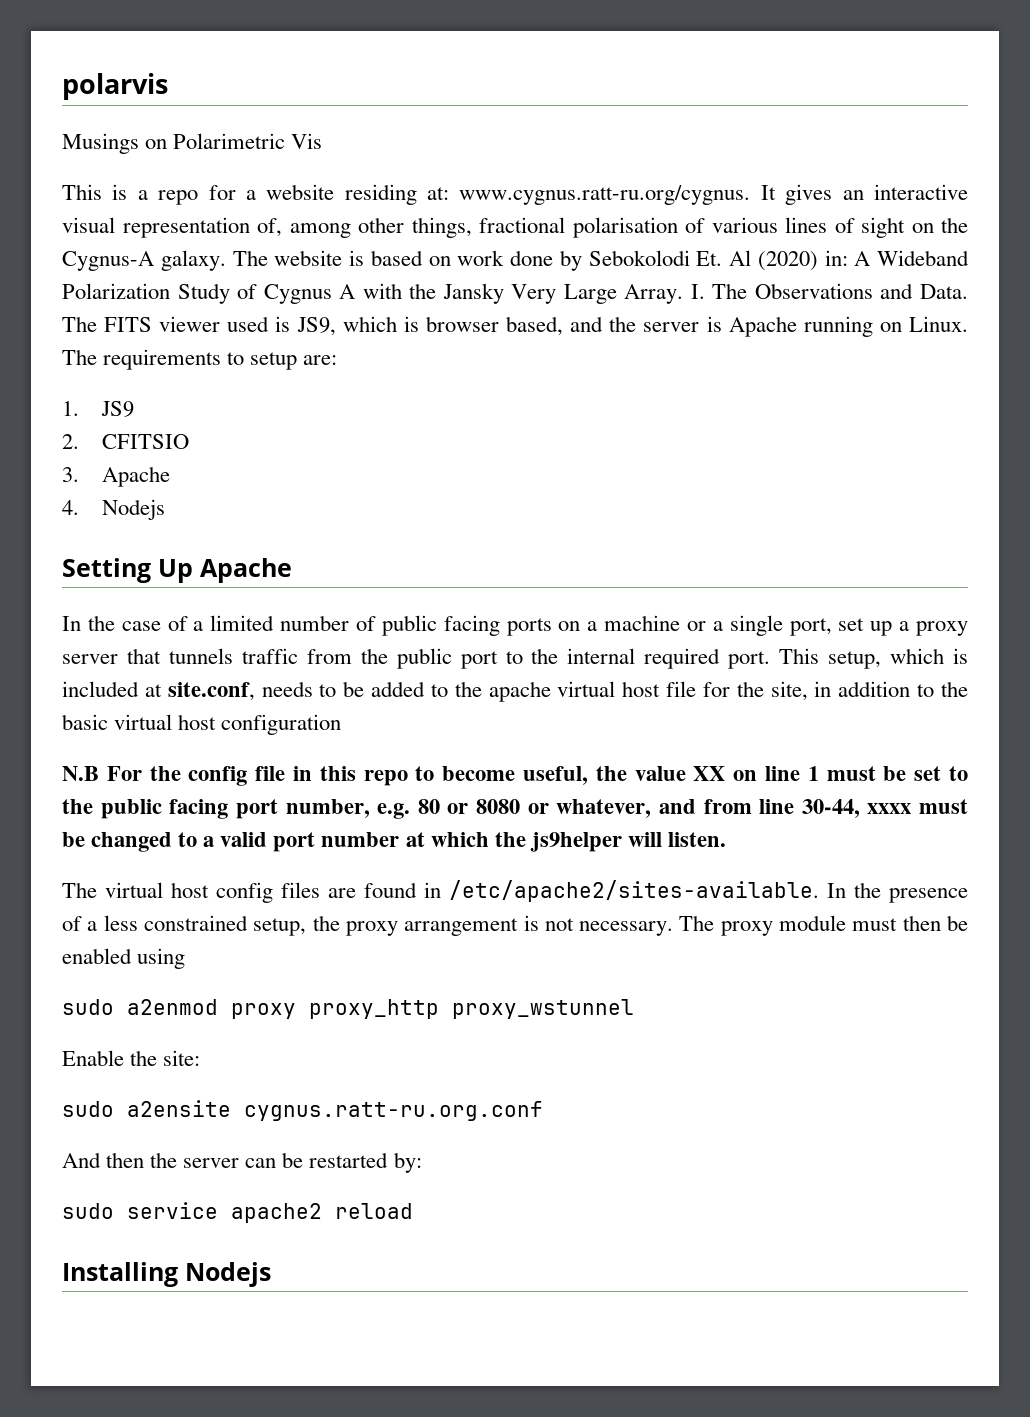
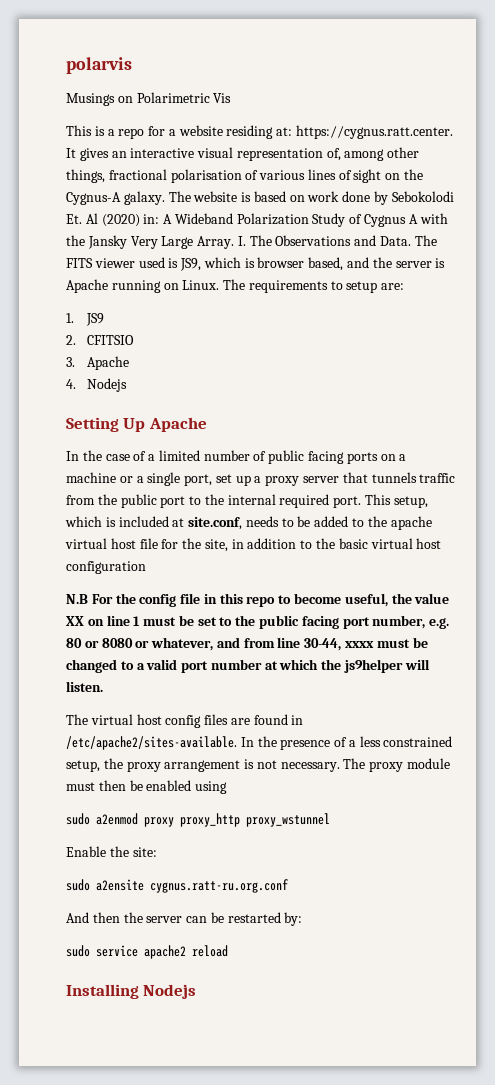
- This is a repo for a website residing at: www.cygnus.ratt-ru.org/cygnus. It gives an interactive visual representation of, among other things, fractional polarisation of various lines of sight on the Cygnus-A galaxy.
+ This is a repo for a website residing at: https://cygnus.ratt.center. It gives an interactive visual representation of, among other things, fractional polarisation of various lines of sight on the Cygnus-A galaxy.

